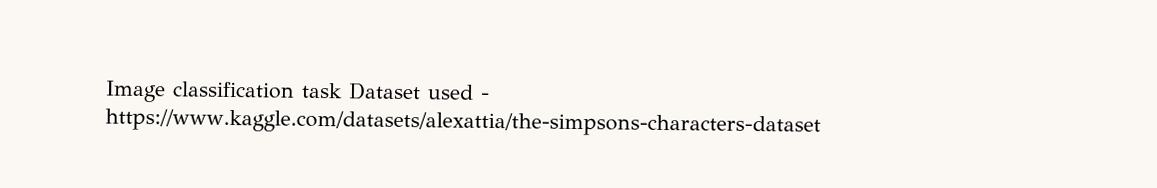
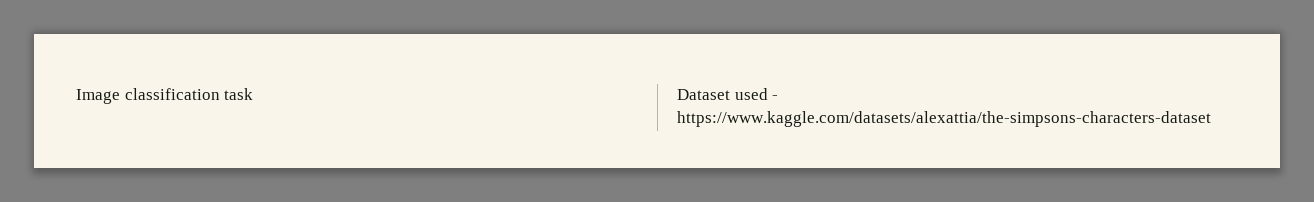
- Image classification task Dataset used - https://www.kaggle.com/datasets/alexattia/the-simpsons-characters-dataset
+ Image classification task
+ Dataset used - https://www.kaggle.com/datasets/alexattia/the-simpsons-characters-dataset

